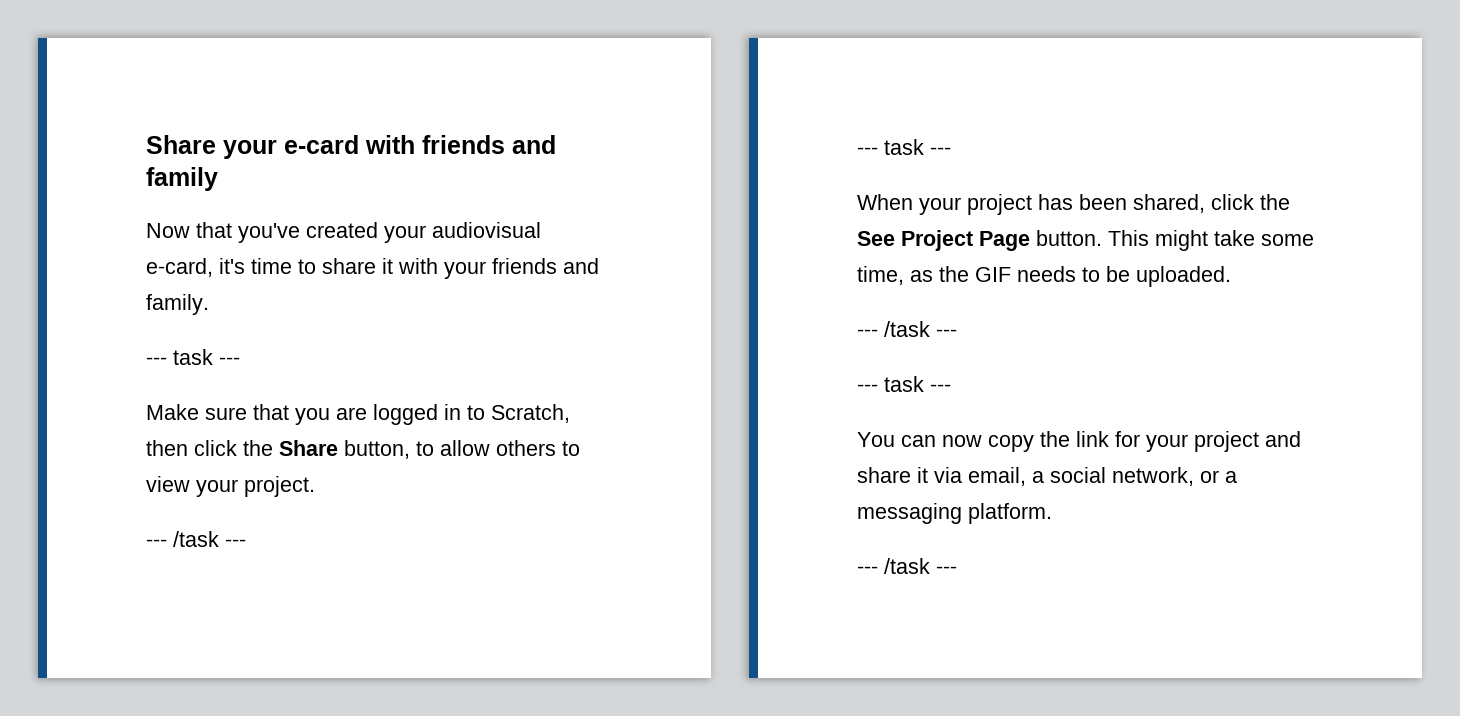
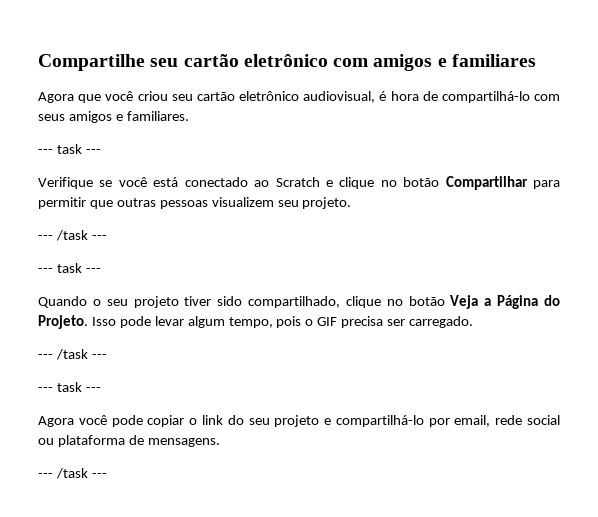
- Share your e-card with friends and family
- Now that you've created your audiovisual e-card, it's time to share it with your friends and family.
+ Compartilhe seu cartão eletrônico com amigos e familiares
+ Agora que você criou seu cartão eletrônico audiovisual, é hora de compartilhá-lo com seus amigos e familiares.
  --- task ---
- Make sure that you are logged in to Scratch, then click the Share button, to allow others to view your project.
+ Verifique se você está conectado ao Scratch e clique no botão Compartilhar para permitir que outras pessoas visualizem seu projeto.
  --- /task ---
  --- task ---
- When your project has been shared, click the See Project Page button. This might take some time, as the GIF needs to be uploaded.
+ Quando o seu projeto tiver sido compartilhado, clique no botão Veja a Página do Projeto. Isso pode levar algum tempo, pois o GIF precisa ser carregado.
  --- /task ---
  --- task ---
- You can now copy the link for your project and share it via email, a social network, or a messaging platform.
+ Agora você pode copiar o link do seu projeto e compartilhá-lo por email, rede social ou plataforma de mensagens.

